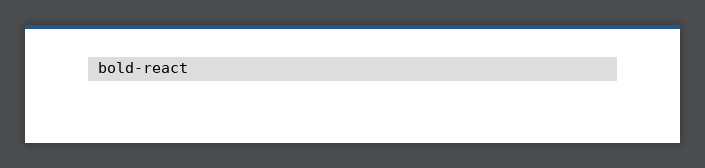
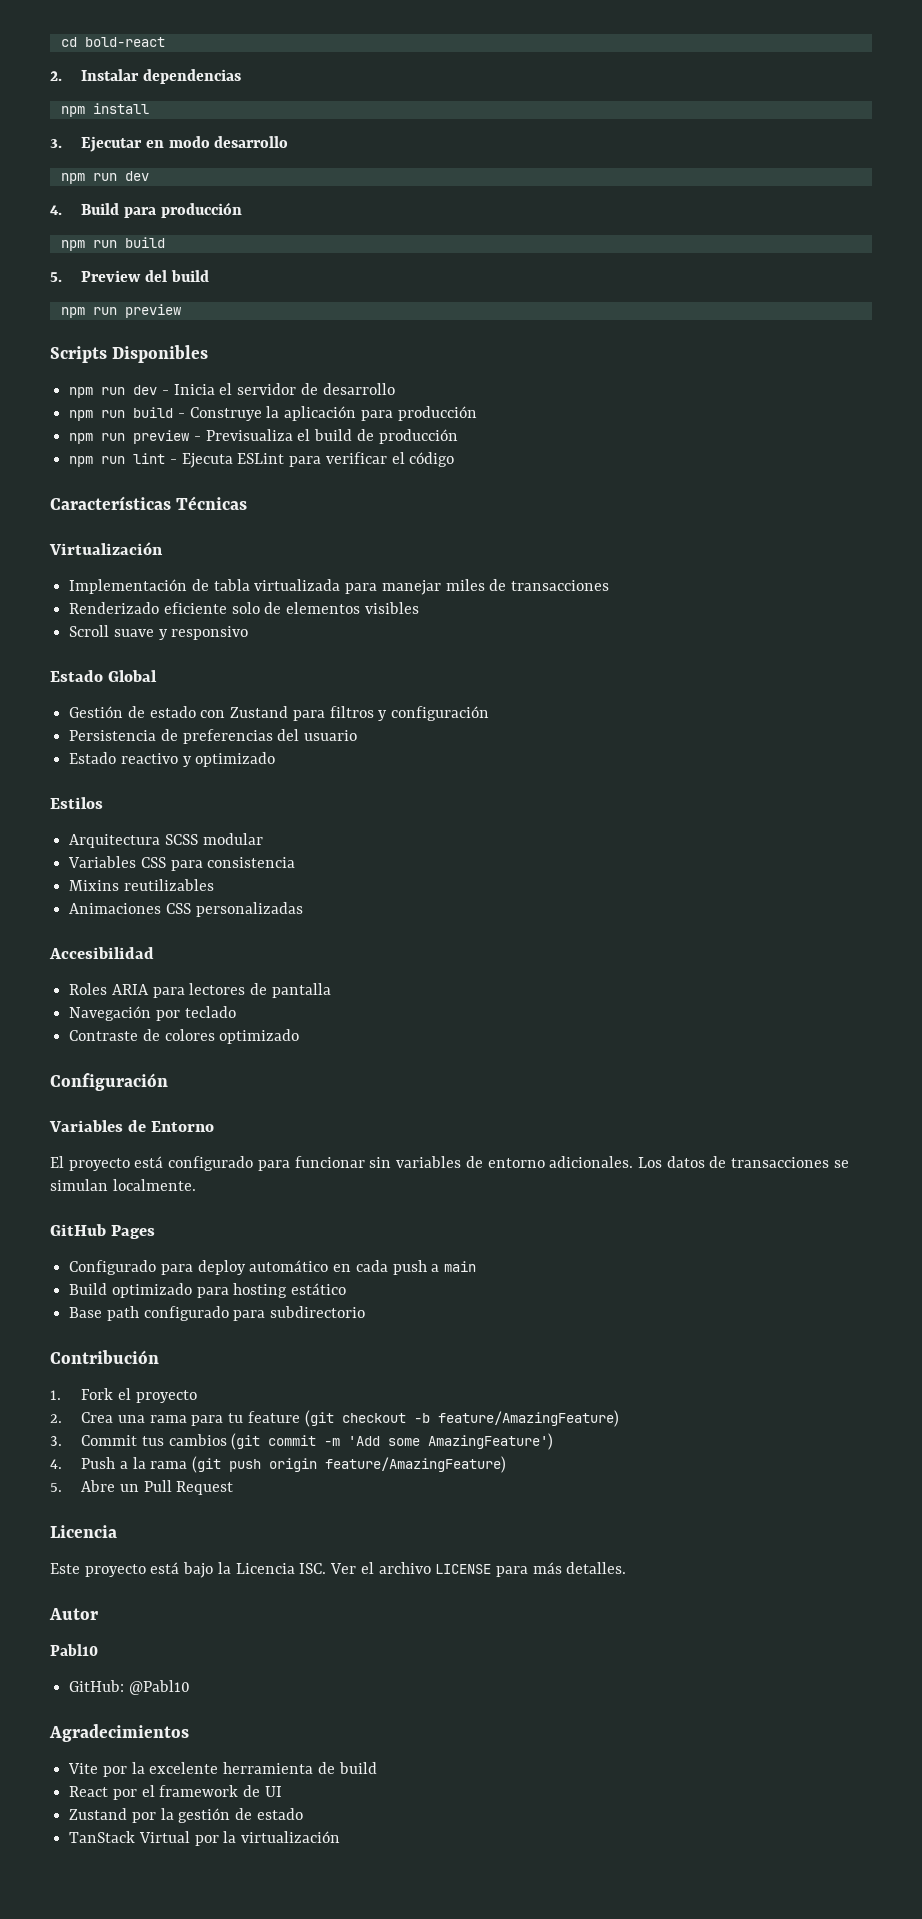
- bold-react
+ cd bold-react
+ 2. Instalar dependencias
+ npm install
+ 3. Ejecutar en modo desarrollo
+ npm run dev
+ 4. Build para producción
+ npm run build
+ 5. Preview del build
+ npm run preview
+ Scripts Disponibles
+ npm run dev - Inicia el servidor de desarrollo
+ npm run build - Construye la aplicación para producción
+ npm run preview - Previsualiza el build de producción
+ npm run lint - Ejecuta ESLint para verificar el código
+ Características Técnicas
+ Virtualización
+ Implementación de tabla virtualizada para manejar miles de transacciones
+ Renderizado eficiente solo de elementos visibles
+ Scroll suave y responsivo
+ Estado Global
+ Gestión de estado con Zustand para filtros y configuración
+ Persistencia de preferencias del usuario
+ Estado reactivo y optimizado
+ Estilos
+ Arquitectura SCSS modular
+ Variables CSS para consistencia
+ Mixins reutilizables
+ Animaciones CSS personalizadas
+ Accesibilidad
+ Roles ARIA para lectores de pantalla
+ Navegación por teclado
+ Contraste de colores optimizado
+ Configuración
+ Variables de Entorno
+ El proyecto está configurado para funcionar sin variables de entorno adicionales. Los datos de transacciones se simulan localmente.
+ GitHub Pages
+ Configurado para deploy automático en cada push a main
+ Build optimizado para hosting estático
+ Base path configurado para subdirectorio
+ Contribución
+ 1. Fork el proyecto
+ 2. Crea una rama para tu feature (git checkout -b feature/AmazingFeature)
+ 3. Commit tus cambios (git commit -m 'Add some AmazingFeature')
+ 4. Push a la rama (git push origin feature/AmazingFeature)
+ 5. Abre un Pull Request
+ Licencia
+ Este proyecto está bajo la Licencia ISC. Ver el archivo LICENSE para más detalles.
+ Autor
+ Pabl10
+ GitHub: @Pabl10
+ Agradecimientos
+ Vite por la excelente herramienta de build
+ React por el framework de UI
+ Zustand por la gestión de estado
+ TanStack Virtual por la virtualización

